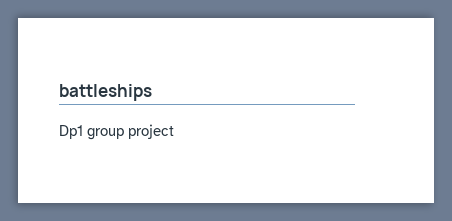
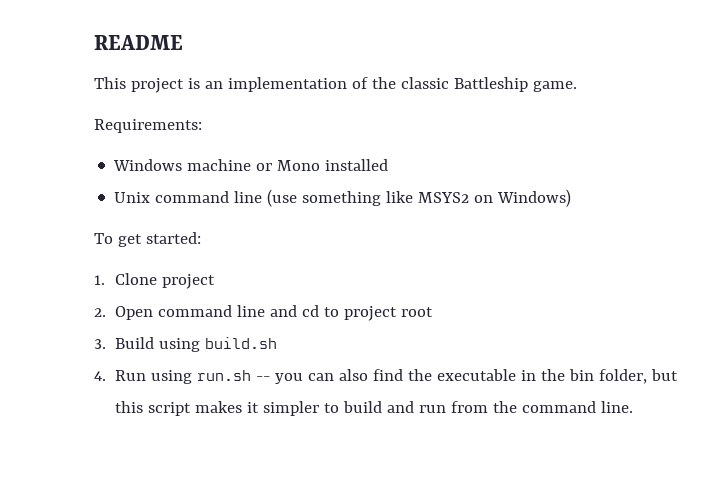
- battleships
- Dp1 group project
+ README
+ This project is an implementation of the classic Battleship game.
+ Requirements:
+ Windows machine or Mono installed
+ Unix command line (use something like MSYS2 on Windows)
+ To get started:
+ 1. Clone project
+ 2. Open command line and cd to project root
+ 3. Build using build.sh
+ 4. Run using run.sh -- you can also find the executable in the bin folder, but this script makes it simpler to build and run from the command line.

